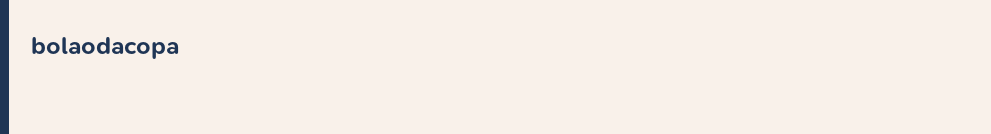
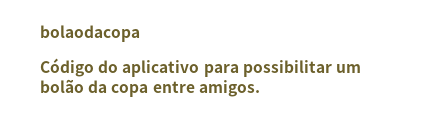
+ Código do aplicativo para possibilitar um bolão da copa entre amigos.

